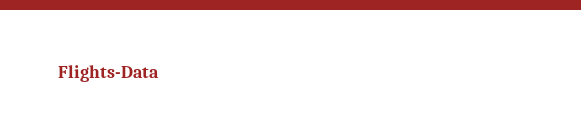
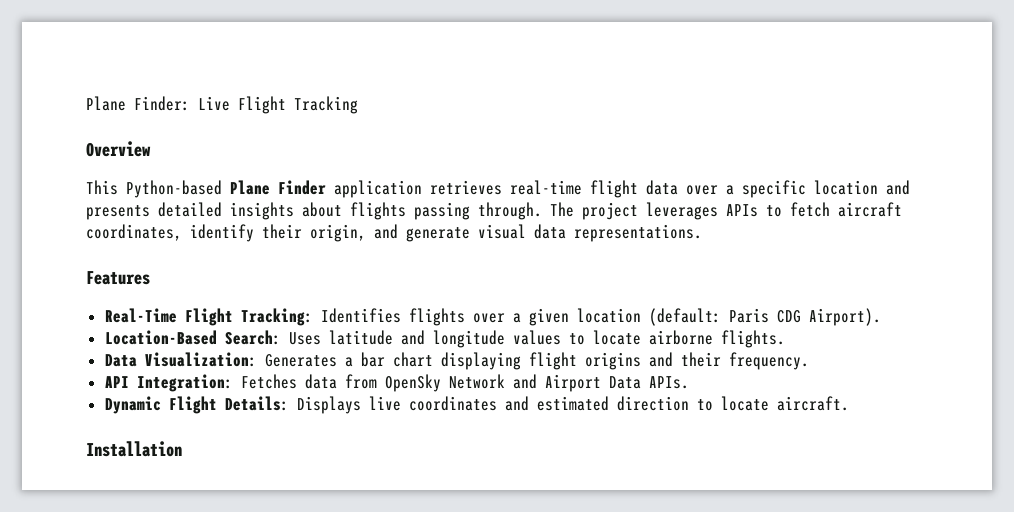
- Flights-Data
+ Plane Finder: Live Flight Tracking
+ Overview
+ This Python-based Plane Finder application retrieves real-time flight data over a specific location and presents detailed insights about flights passing through. The project leverages APIs to fetch aircraft coordinates, identify their origin, and generate visual data representations.
+ Features
+ Real-Time Flight Tracking: Identifies flights over a given location (default: Paris CDG Airport).
+ Location-Based Search: Uses latitude and longitude values to locate airborne flights.
+ Data Visualization: Generates a bar chart displaying flight origins and their frequency.
+ API Integration: Fetches data from OpenSky Network and Airport Data APIs.
+ Dynamic Flight Details: Displays live coordinates and estimated direction to locate aircraft.
+ Installation

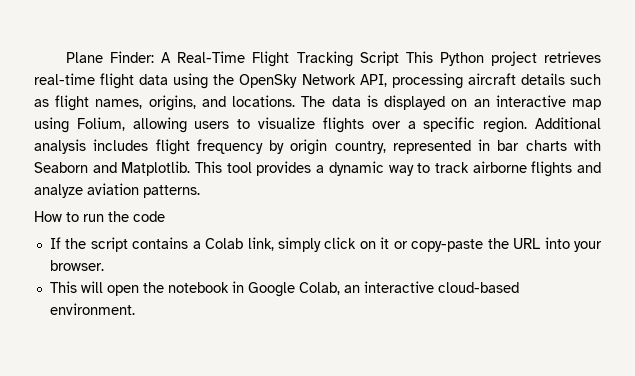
- Plane Finder: Live Flight Tracking
- Overview
- This Python-based Plane Finder application retrieves real-time flight data over a specific location and presents detailed insights about flights passing through. The project leverages APIs to fetch aircraft coordinates, identify their origin, and generate visual data representations.
- Features
- Real-Time Flight Tracking: Identifies flights over a given location (default: Paris CDG Airport).
- Location-Based Search: Uses latitude and longitude values to locate airborne flights.
- Data Visualization: Generates a bar chart displaying flight origins and their frequency.
- API Integration: Fetches data from OpenSky Network and Airport Data APIs.
- Dynamic Flight Details: Displays live coordinates and estimated direction to locate aircraft.
- Installation
+ Plane Finder: A Real-Time Flight Tracking Script This Python project retrieves real-time flight data using the OpenSky Network API, processing aircraft details such as flight names, origins, and locations. The data is displayed on an interactive map using Folium, allowing users to visualize flights over a specific region. Additional analysis includes flight frequency by origin country, represented in bar charts with Seaborn and Matplotlib. This tool provides a dynamic way to track airborne flights and analyze aviation patterns.
+ How to run the code
+ If the script contains a Colab link, simply click on it or copy-paste the URL into your browser.
+ This will open the notebook in Google Colab, an interactive cloud-based environment.

